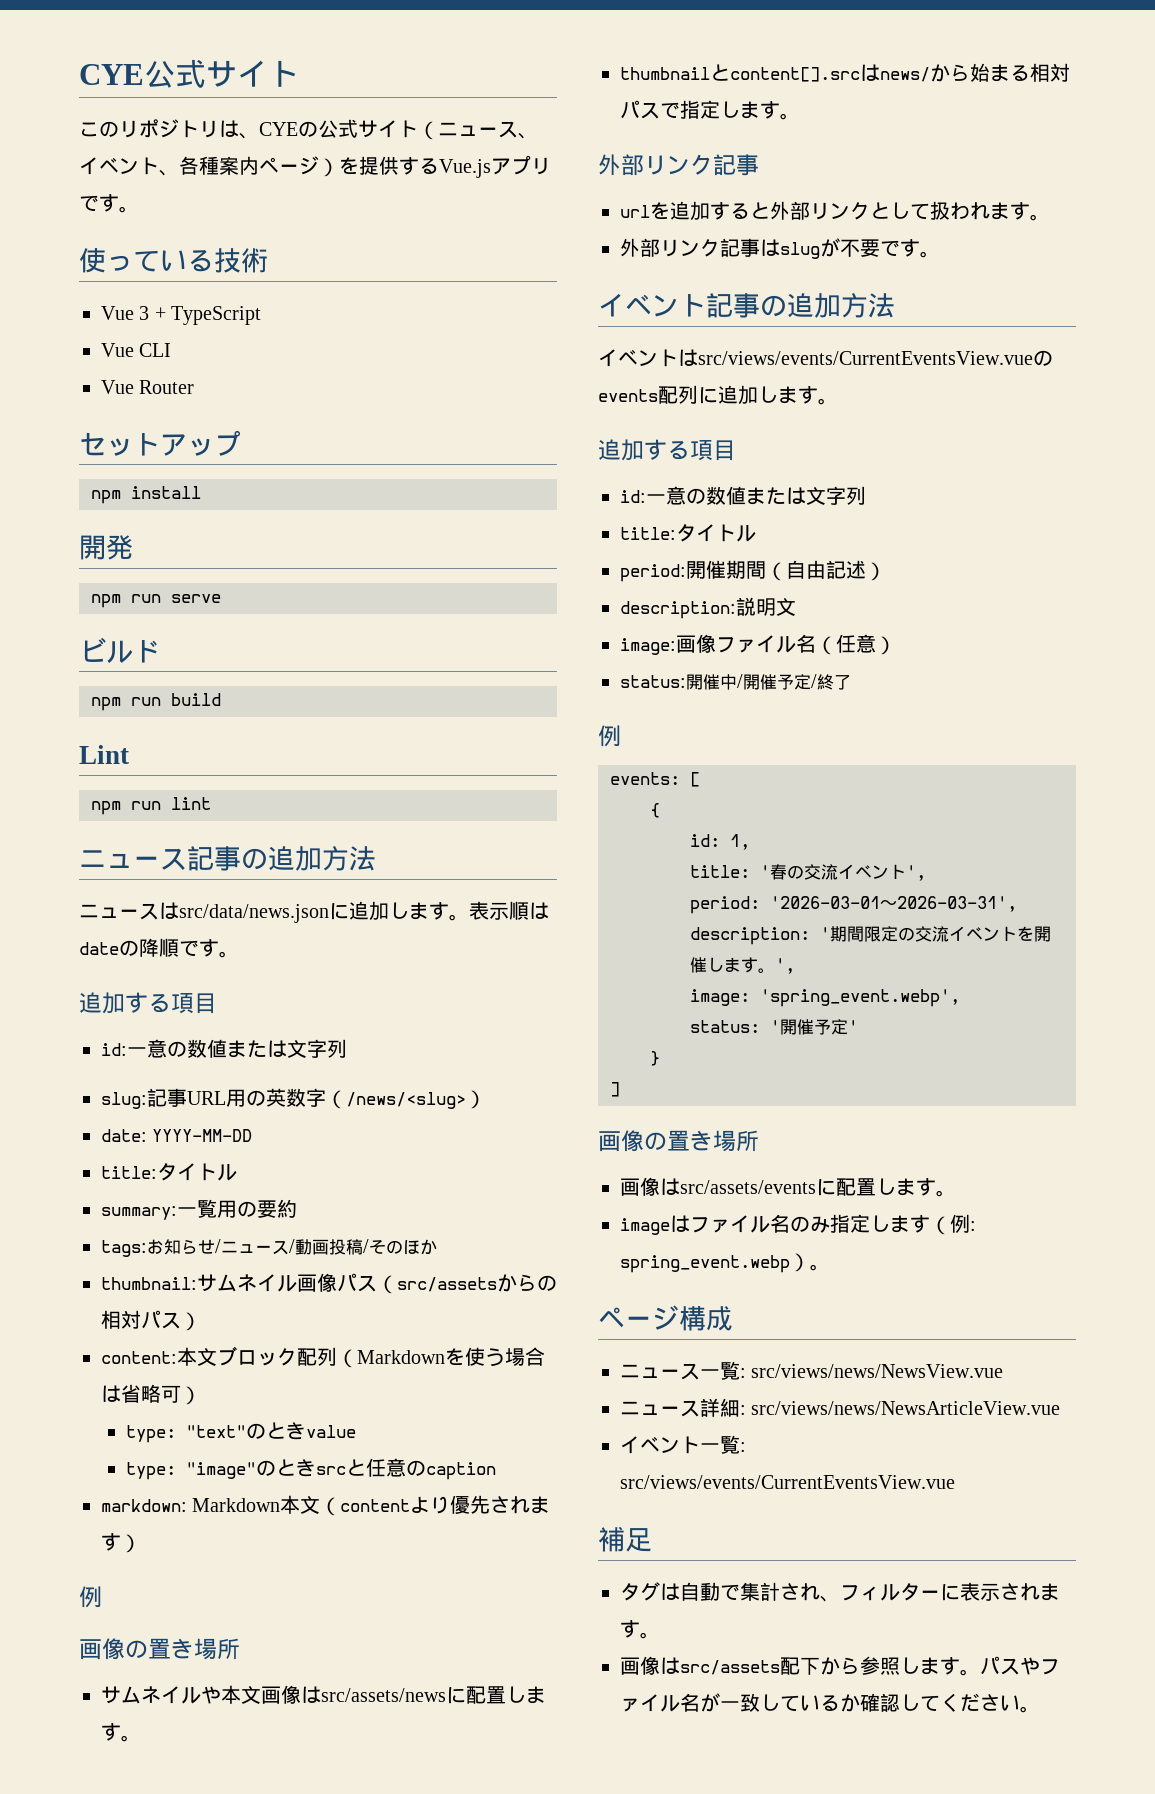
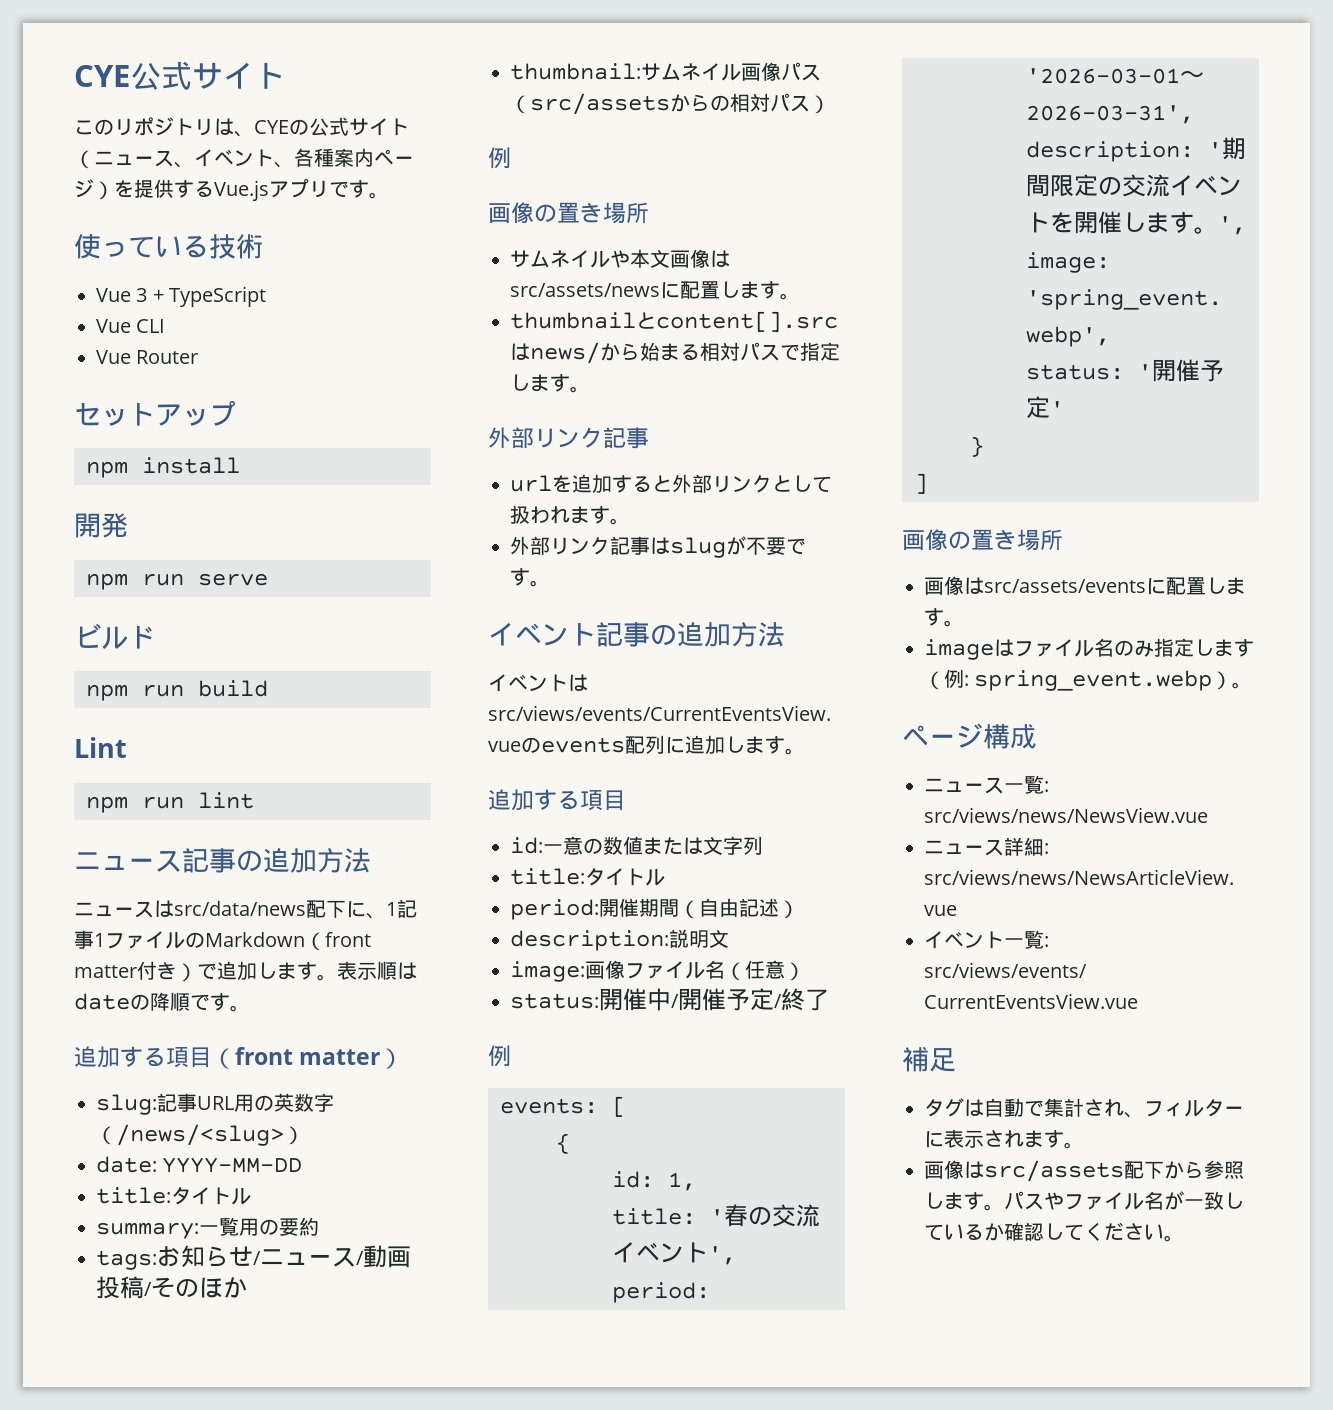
- ニュースはsrc/data/news.jsonに追加します。
+ ニュースはsrc/data/news配下に、1記事1ファイルのMarkdown（front matter付き）で追加します。
  表示順はdateの降順です。
- 追加する項目
- id:一意の数値または文字列
+ 追加する項目（front matter）
- content:本文ブロック配列（Markdownを使う場合は省略可）
- type: "text"のときvalue
- type: "image"のときsrcと任意のcaption
- markdown: Markdown本文（contentより優先されます）

